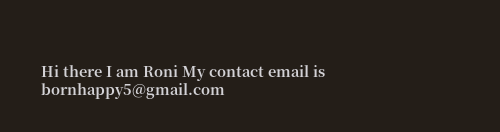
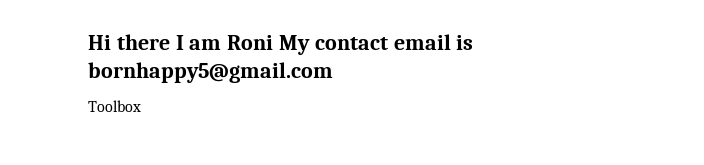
+ Toolbox

